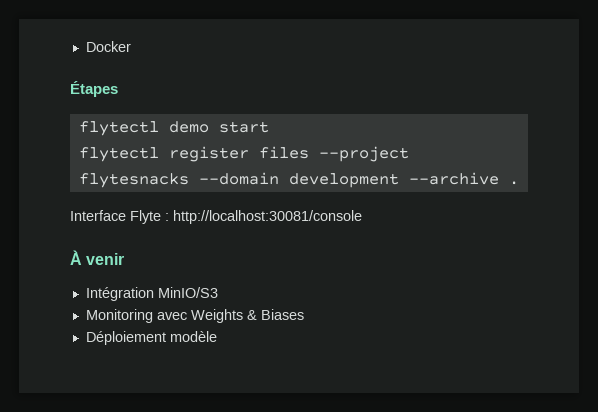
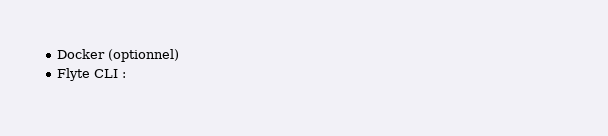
- Docker
- Étapes
- flytectl demo start
- flytectl register files --project flytesnacks --domain development --archive .
- Interface Flyte : http://localhost:30081/console
- À venir
- Intégration MinIO/S3
- Monitoring avec Weights & Biases
- Déploiement modèle
+ Docker (optionnel)
+ Flyte CLI :

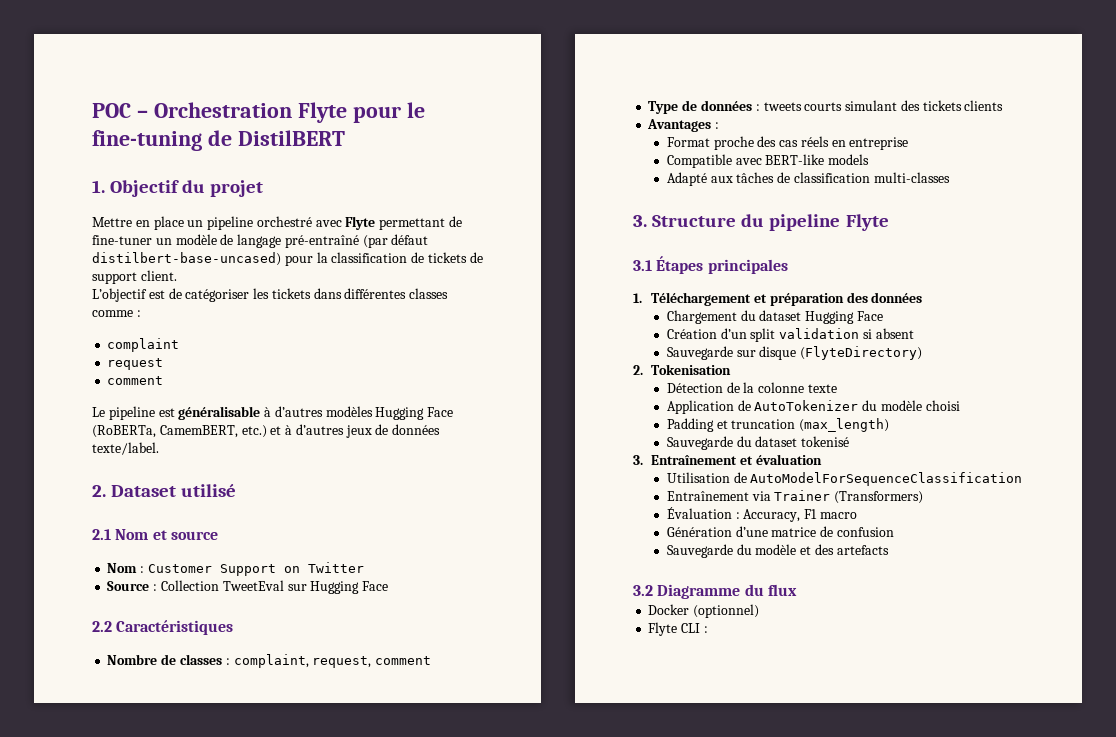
+ POC – Orchestration Flyte pour le fine-tuning de DistilBERT
+ 1. Objectif du projet
+ Mettre en place un pipeline orchestré avec Flyte permettant de fine-tuner un modèle de langage pré-entraîné (par défaut distilbert-base-uncased) pour la classification de tickets de support client.
+ L’objectif est de catégoriser les tickets dans différentes classes comme :
+ complaint
+ request
+ comment
+ Le pipeline est généralisable à d’autres modèles Hugging Face (RoBERTa, CamemBERT, etc.) et à d’autres jeux de données texte/label.
+ 2. Dataset utilisé
+ 2.1 Nom et source
+ Nom : Customer Support on Twitter
+ Source : Collection TweetEval sur Hugging Face
+ 2.2 Caractéristiques
+ Nombre de classes : complaint, request, comment
+ Type de données : tweets courts simulant des tickets clients
+ Avantages :
+ Format proche des cas réels en entreprise
+ Compatible avec BERT-like models
+ Adapté aux tâches de classification multi-classes
+ 3. Structure du pipeline Flyte
+ 3.1 Étapes principales
+ 1. Téléchargement et préparation des données
+ Chargement du dataset Hugging Face
+ Création d’un split validation si absent
+ Sauvegarde sur disque (FlyteDirectory)
+ 2. Tokenisation
+ Détection de la colonne texte
+ Application de AutoTokenizer du modèle choisi
+ Padding et truncation (max_length)
+ Sauvegarde du dataset tokenisé
+ 3. Entraînement et évaluation
+ Utilisation de AutoModelForSequenceClassification
+ Entraînement via Trainer (Transformers)
+ Évaluation : Accuracy, F1 macro
+ Génération d’une matrice de confusion
+ Sauvegarde du modèle et des artefacts
+ 3.2 Diagramme du flux

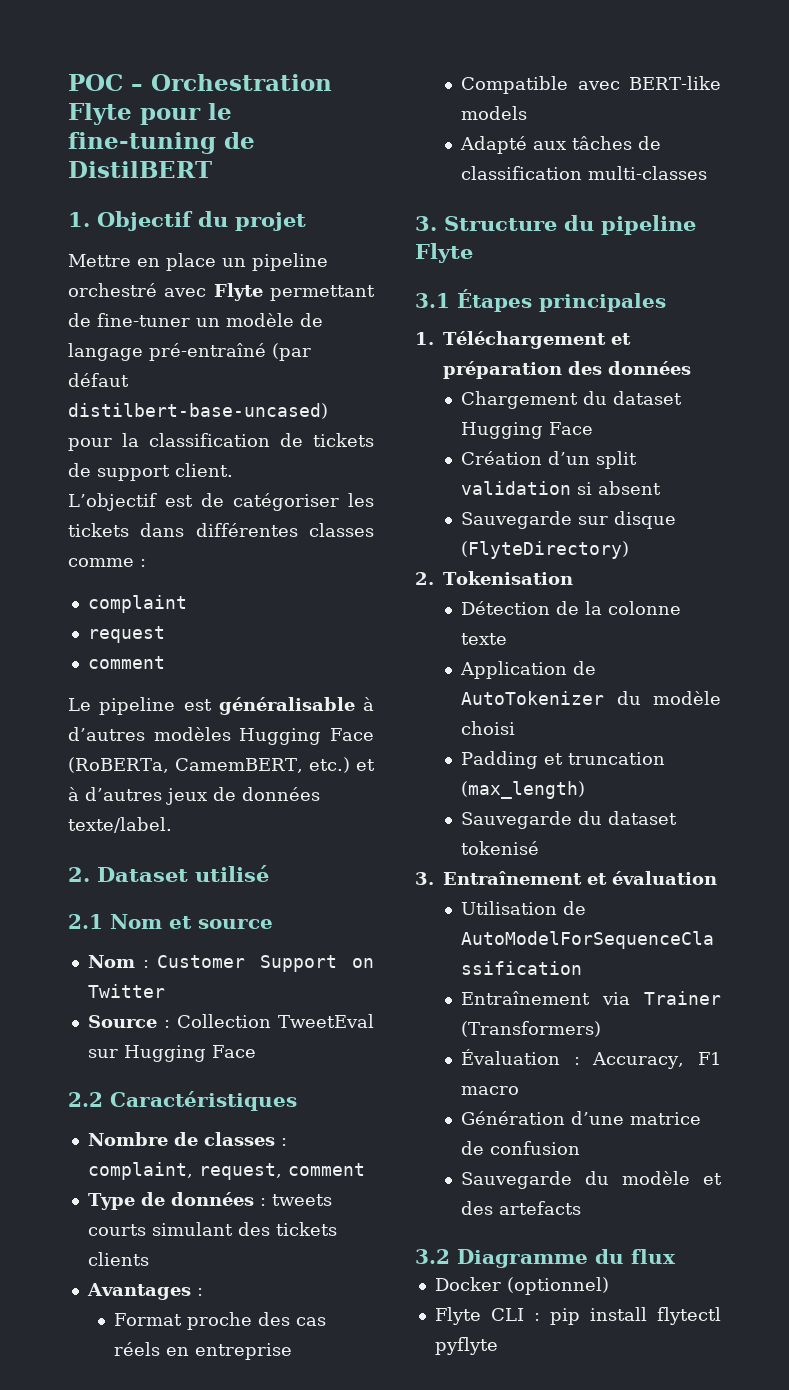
- Flyte CLI :
+ Flyte CLI : pip install flytectl pyflyte

